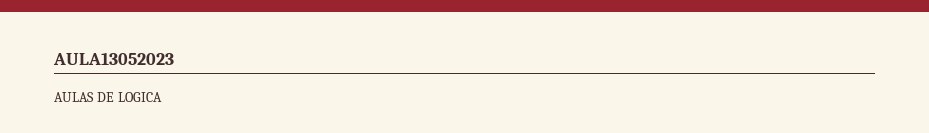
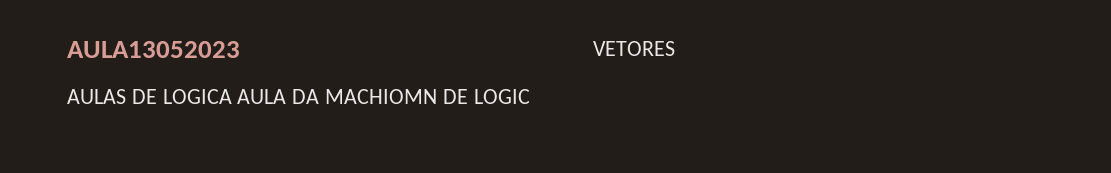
- AULAS DE LOGICA
+ AULAS DE LOGICA AULA DA MACHIOMN DE LOGIC VETORES

